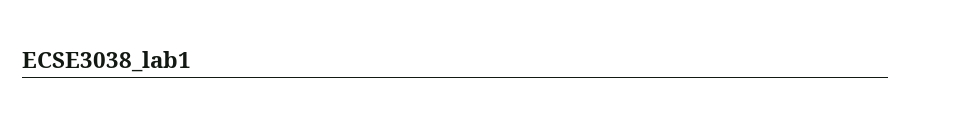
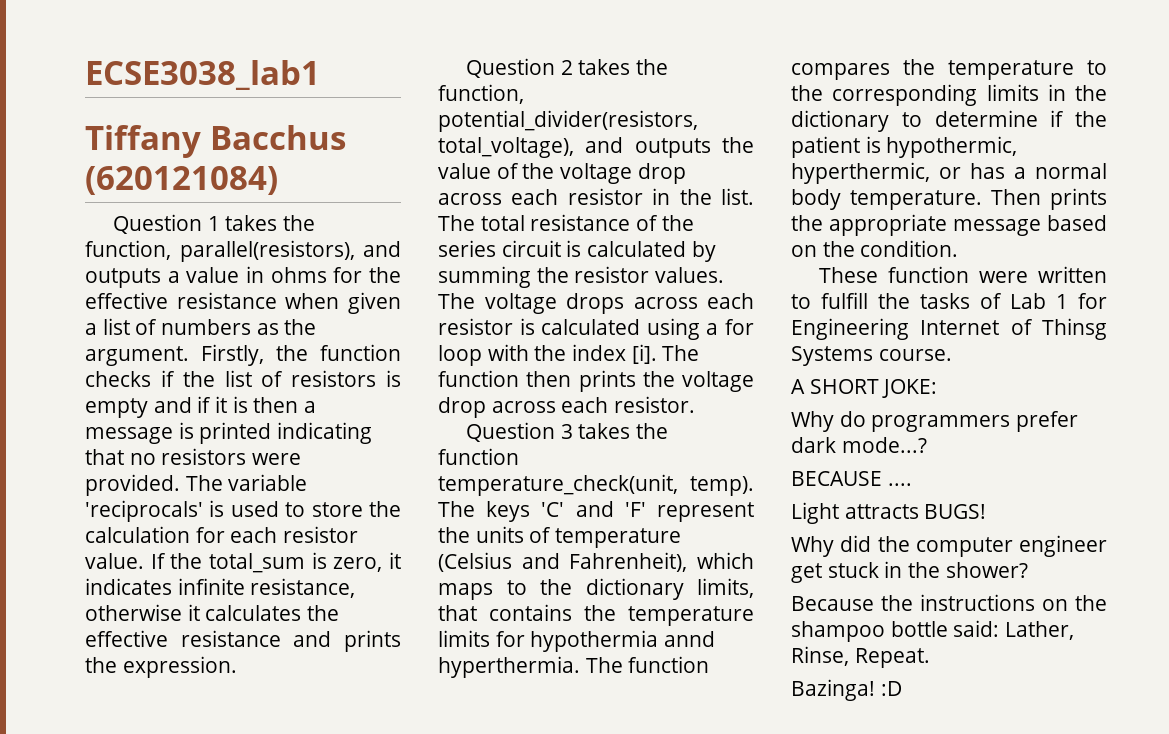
+ Tiffany Bacchus (620121084)
+ Question 1 takes the function, parallel(resistors), and outputs a value in ohms for the effective resistance when given a list of numbers as the argument. Firstly, the function checks if the list of resistors is empty and if it is then a message is printed indicating that no resistors were provided. The variable 'reciprocals' is used to store the calculation for each resistor value. If the total_sum is zero, it indicates infinite resistance, otherwise it calculates the effective resistance and prints the expression.
+ Question 2 takes the function, potential_divider(resistors, total_voltage), and outputs the value of the voltage drop across each resistor in the list. The total resistance of the series circuit is calculated by summing the resistor values. The voltage drops across each resistor is calculated using a for loop with the index [i]. The function then prints the voltage drop across each resistor.
+ Question 3 takes the function temperature_check(unit, temp). The keys 'C' and 'F' represent the units of temperature (Celsius and Fahrenheit), which maps to the dictionary limits, that contains the temperature limits for hypothermia annd hyperthermia. The function compares the temperature to the corresponding limits in the dictionary to determine if the patient is hypothermic, hyperthermic, or has a normal body temperature. Then prints the appropriate message based on the condition.
+ These function were written to fulfill the tasks of Lab 1 for Engineering Internet of Thinsg Systems course.
+ A SHORT JOKE:
+ Why do programmers prefer dark mode...?
+ BECAUSE ....
+ Light attracts BUGS!
+ Why did the computer engineer get stuck in the shower?
+ Because the instructions on the shampoo bottle said: Lather, Rinse, Repeat.
+ Bazinga! :D

